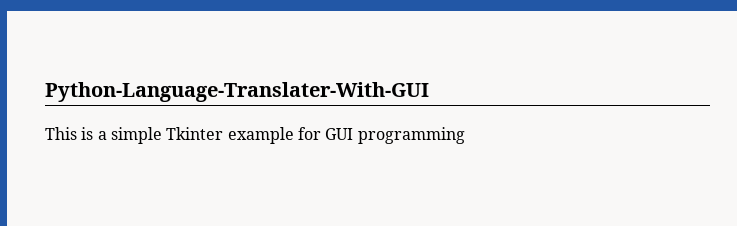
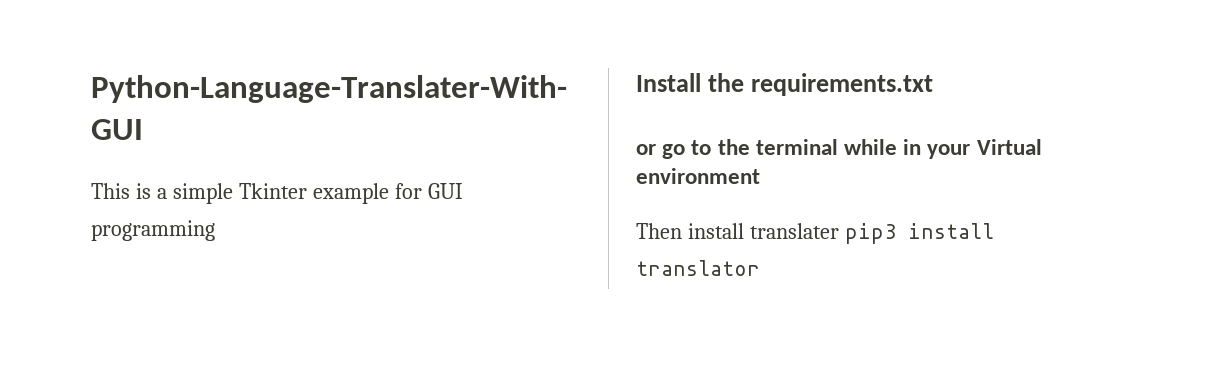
+ Install the requirements.txt
+ or go to the terminal while in your Virtual environment
+ Then install translater pip3 install translator

